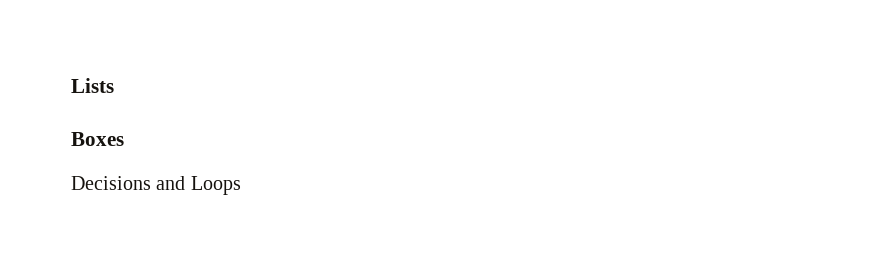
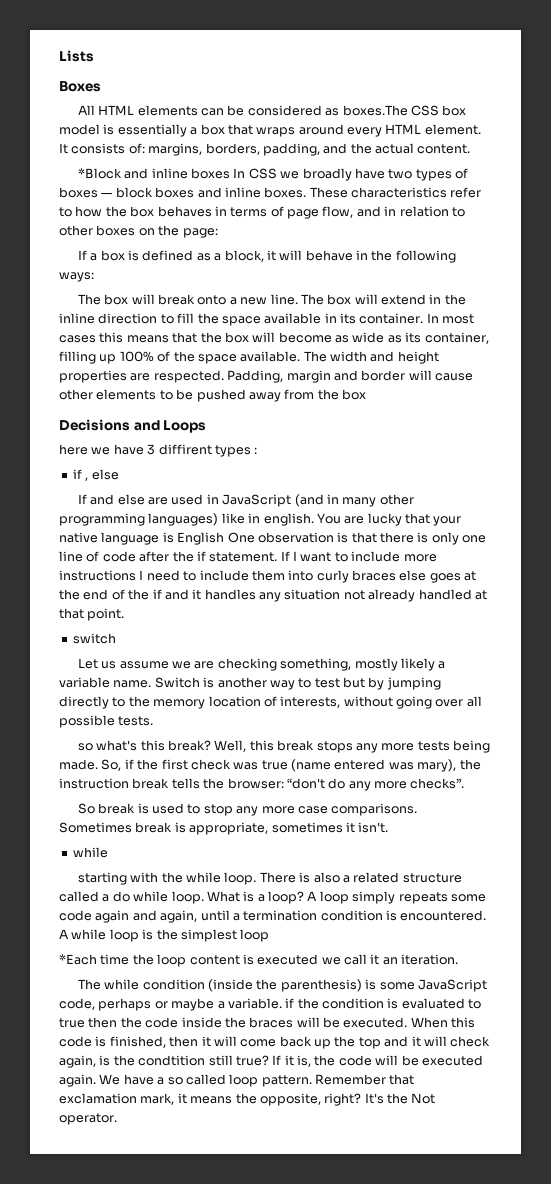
+ All HTML elements can be considered as boxes.The CSS box model is essentially a box that wraps around every HTML element. It consists of: margins, borders, padding, and the actual content.
+ *Block and inline boxes In CSS we broadly have two types of boxes — block boxes and inline boxes. These characteristics refer to how the box behaves in terms of page flow, and in relation to other boxes on the page:
+ If a box is defined as a block, it will behave in the following ways:
+ The box will break onto a new line. The box will extend in the inline direction to fill the space available in its container. In most cases this means that the box will become as wide as its container, filling up 100% of the space available. The width and height properties are respected. Padding, margin and border will cause other elements to be pushed away from the box
  Decisions and Loops
+ here we have 3 diffirent types :
+ if , else
+ If and else are used in JavaScript (and in many other programming languages) like in english. You are lucky that your native language is English One observation is that there is only one line of code after the if statement. If I want to include more instructions I need to include them into curly braces else goes at the end of the if and it handles any situation not already handled at that point.
+ switch
+ Let us assume we are checking something, mostly likely a variable name. Switch is another way to test but by jumping directly to the memory location of interests, without going over all possible tests.
+ so what's this break? Well, this break stops any more tests being made. So, if the first check was true (name entered was mary), the instruction break tells the browser: “don't do any more checks”.
+ So break is used to stop any more case comparisons. Sometimes break is appropriate, sometimes it isn't.
+ while
+ starting with the while loop. There is also a related structure called a do while loop. What is a loop? A loop simply repeats some code again and again, until a termination condition is encountered. A while loop is the simplest loop
+ *Each time the loop content is executed we call it an iteration.
+ The while condition (inside the parenthesis) is some JavaScript code, perhaps or maybe a variable. if the condition is evaluated to true then the code inside the braces will be executed. When this code is finished, then it will come back up the top and it will check again, is the condtition still true? If it is, the code will be executed again. We have a so called loop pattern. Remember that exclamation mark, it means the opposite, right? It's the Not operator.

